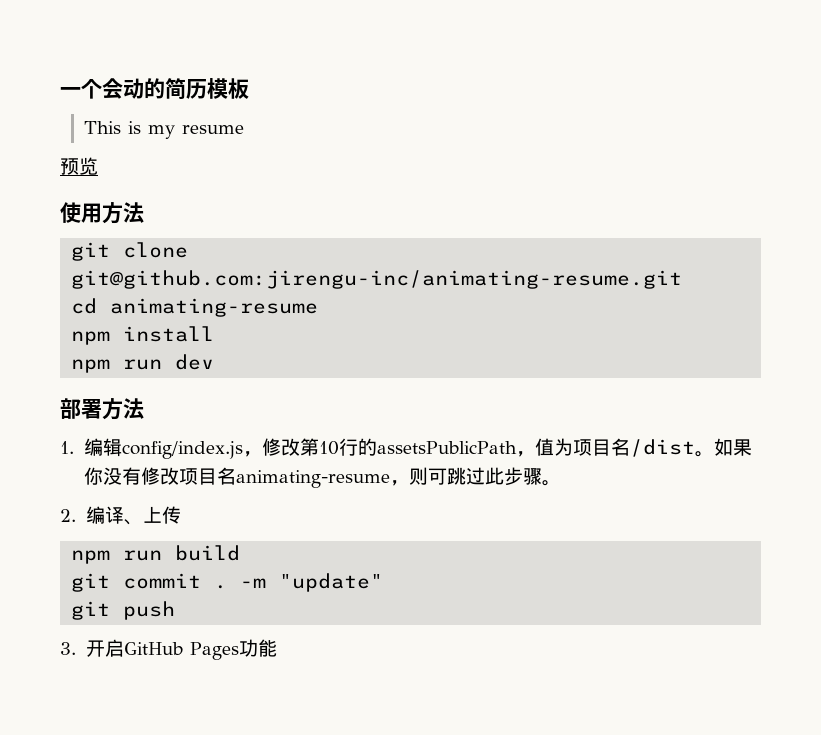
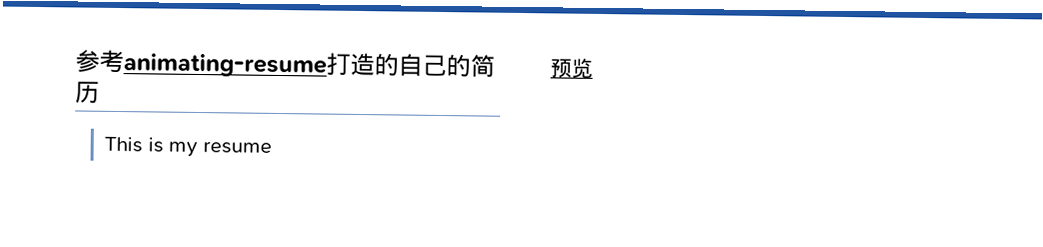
- 一个会动的简历模板
+ 参考animating-resume打造的自己的简历
- 使用方法
- git clone git@github.com:jirengu-inc/animating-resume.git
- cd animating-resume
- npm install
- npm run dev
- 部署方法
- 1.编辑config/index.js，修改第10行的assetsPublicPath，值为项目名/dist。如果你没有修改项目名animating-resume，则可跳过此步骤。
- 2.编译、上传
- npm run build
- git commit . -m "update"
- git push
- 3.开启GitHub Pages功能

